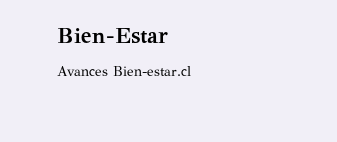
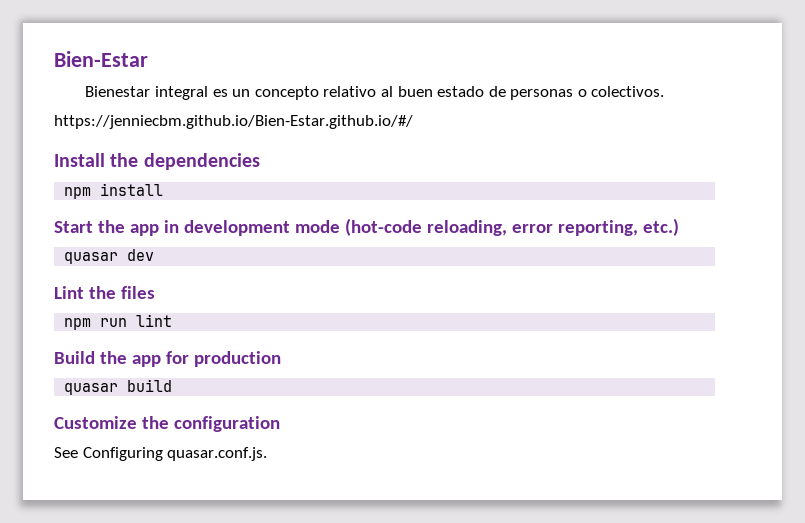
- Avances Bien-estar.cl
+ Bienestar integral es un concepto relativo al buen estado de personas o colectivos.
+ https://jenniecbm.github.io/Bien-Estar.github.io/#/
+ Install the dependencies
+ npm install
+ Start the app in development mode (hot-code reloading, error reporting, etc.)
+ quasar dev
+ Lint the files
+ npm run lint
+ Build the app for production
+ quasar build
+ Customize the configuration
+ See Configuring quasar.conf.js.

